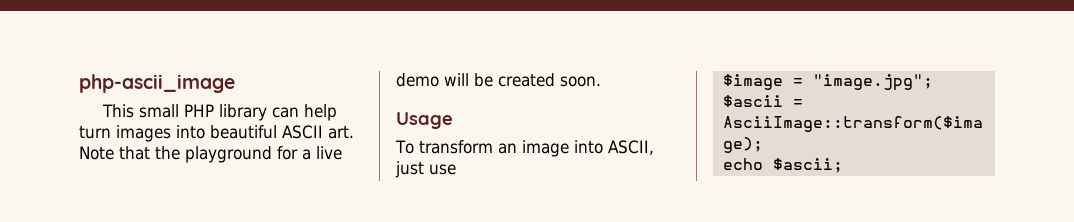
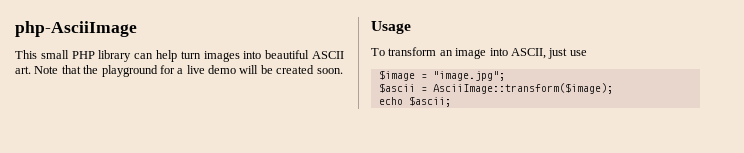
- php-ascii_image
+ php-AsciiImage

